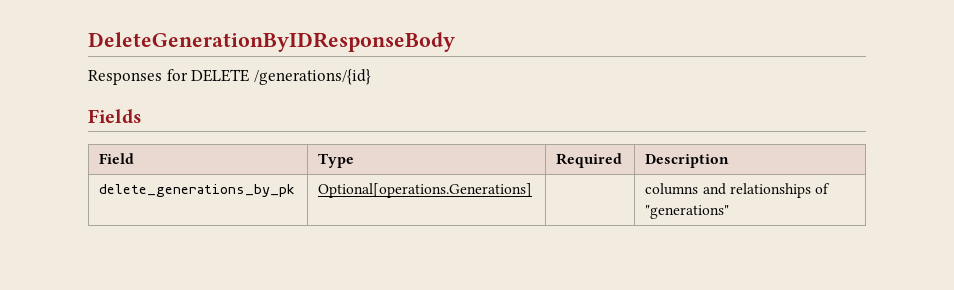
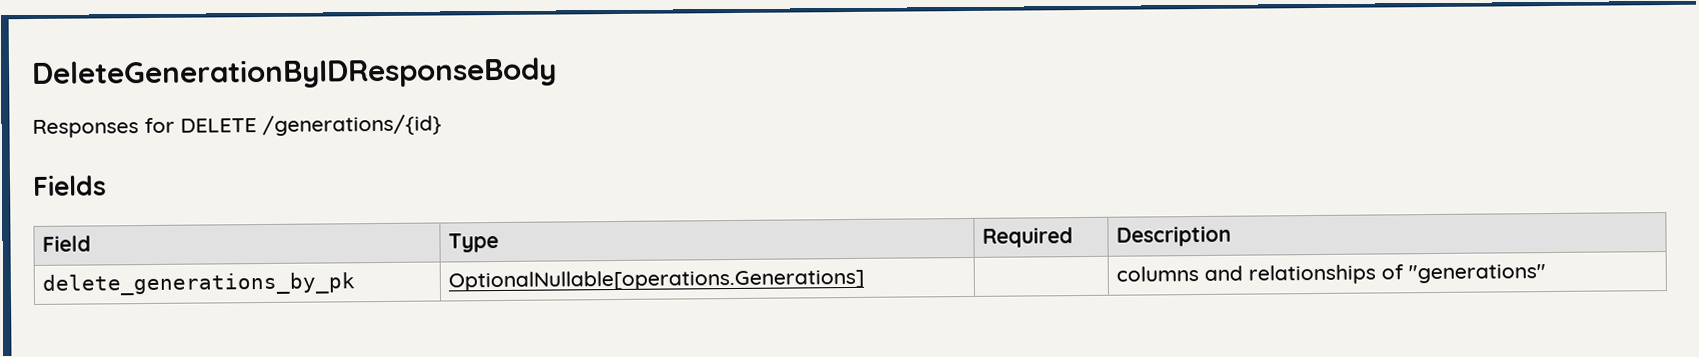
- delete_generations_by_pk | Optional[operations.Generations] | | columns and relationships of "generations"
+ delete_generations_by_pk | OptionalNullable[operations.Generations] | | columns and relationships of "generations"

